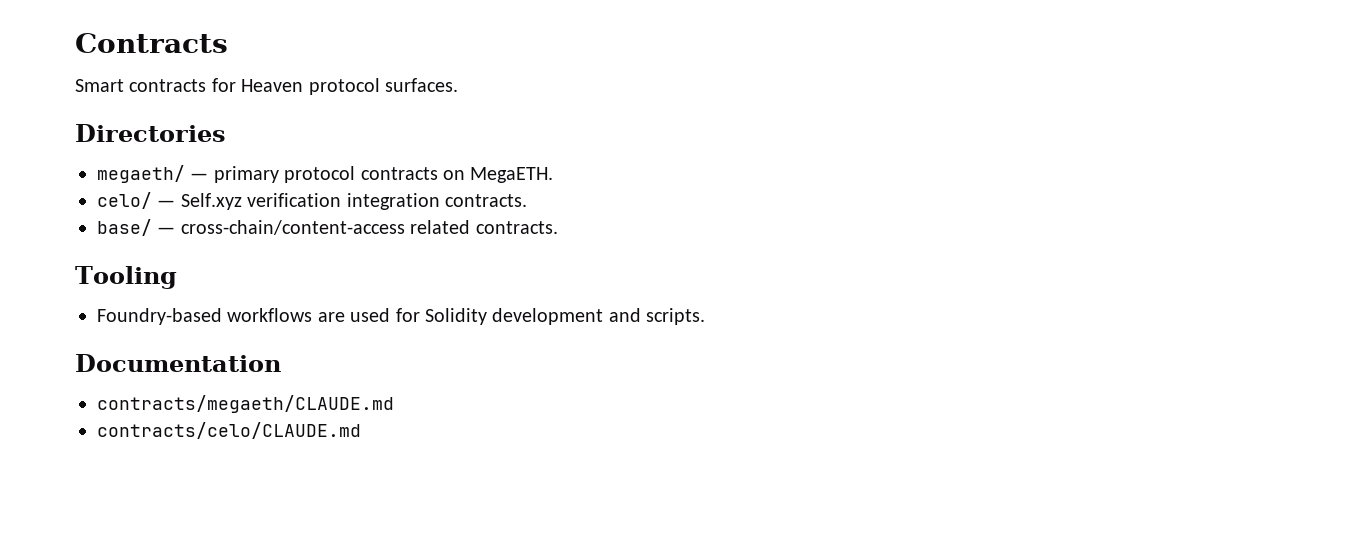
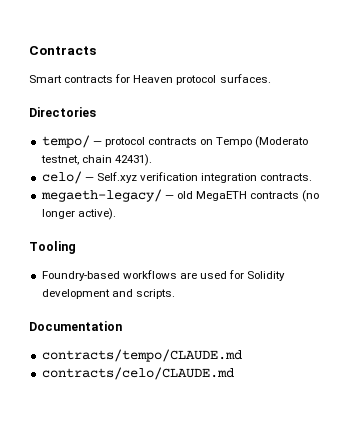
- megaeth/ — primary protocol contracts on MegaETH.
+ tempo/ — protocol contracts on Tempo (Moderato testnet, chain 42431).
- base/ — cross-chain/content-access related contracts.
+ megaeth-legacy/ — old MegaETH contracts (no longer active).
- contracts/megaeth/CLAUDE.md
+ contracts/tempo/CLAUDE.md

